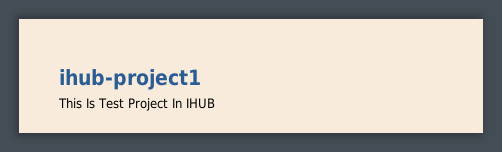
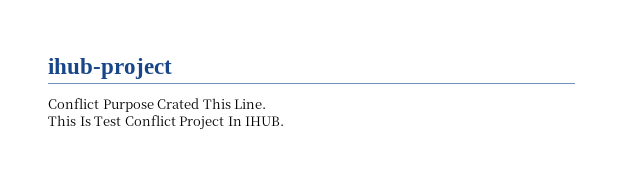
- ihub-project1
+ ihub-project
+ Conflict Purpose Crated This Line.
- This Is Test Project In IHUB
+ This Is Test Conflict Project In IHUB.

